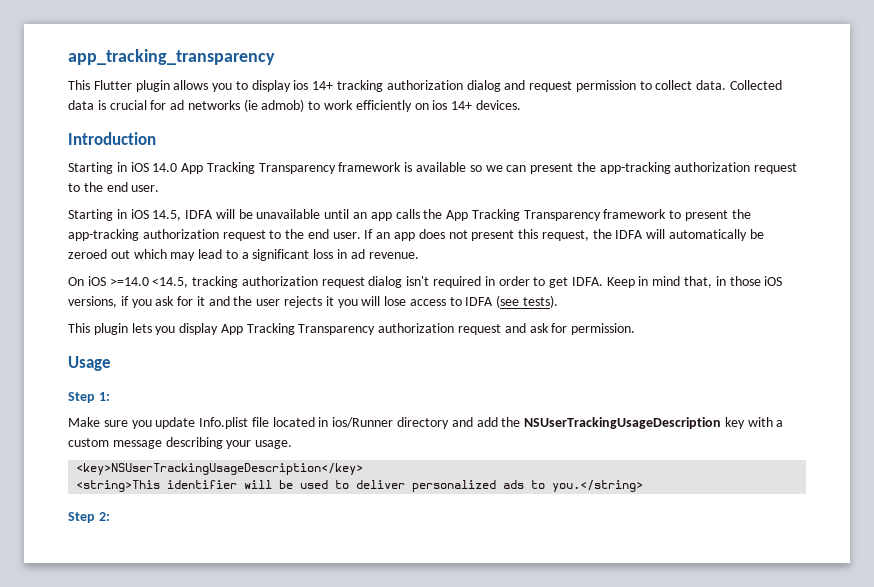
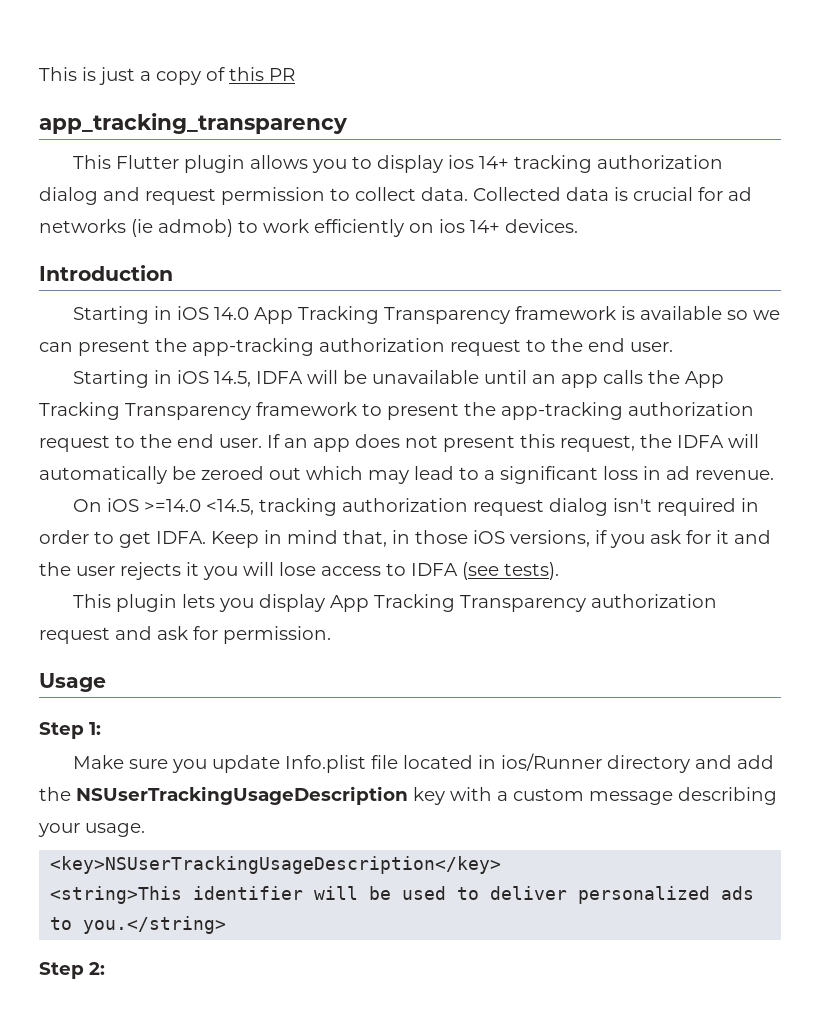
+ This is just a copy of this PR

